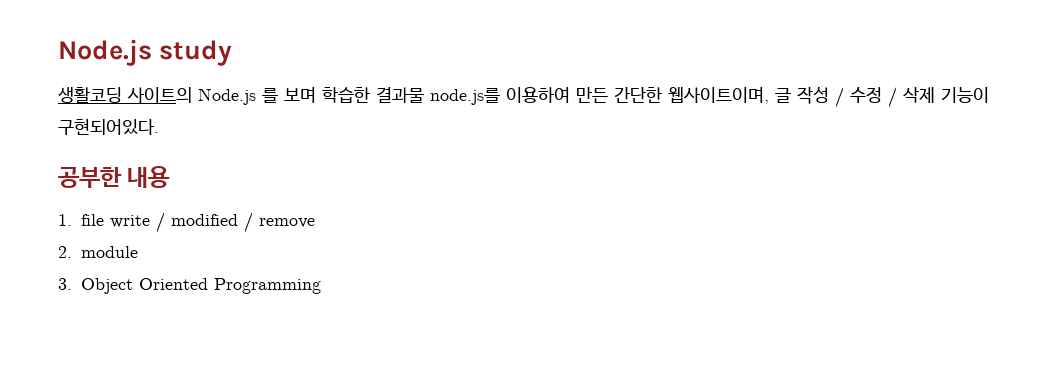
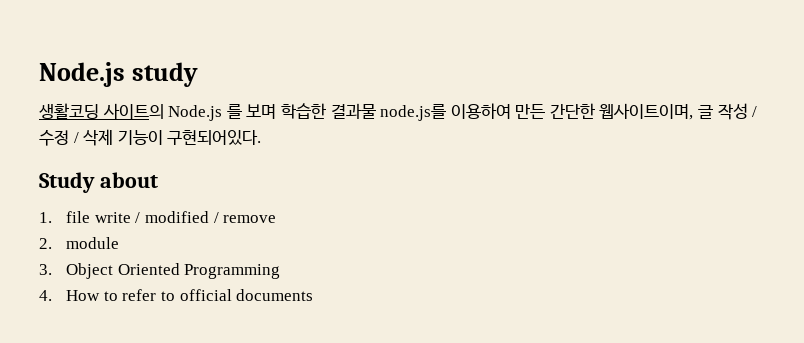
- 공부한 내용
+ Study about
+ 4. How to refer to official documents

